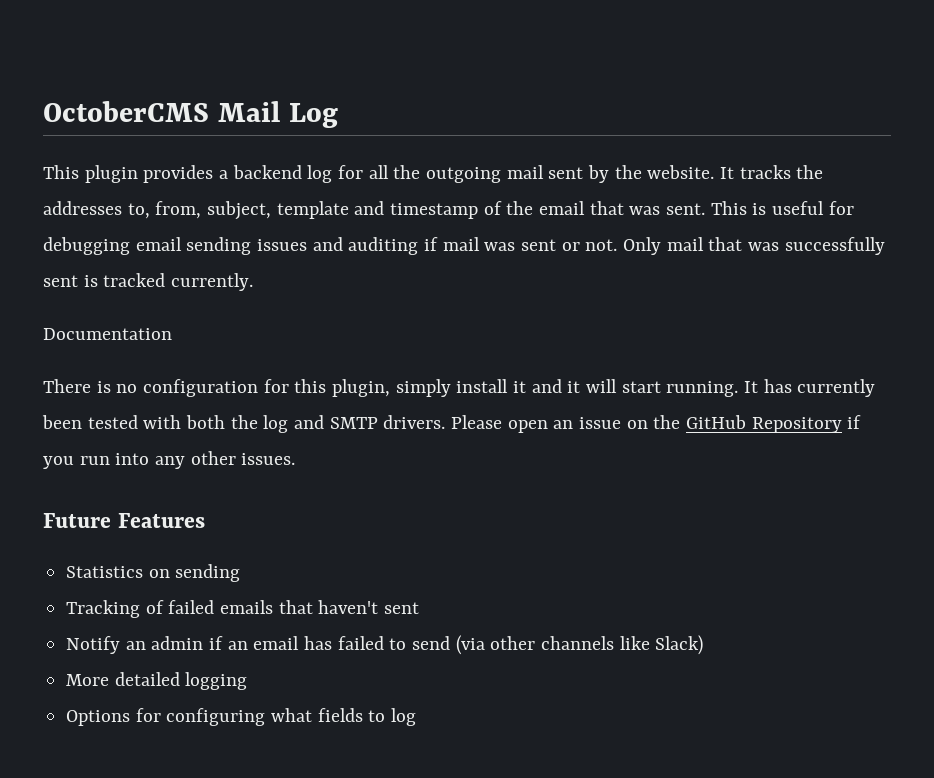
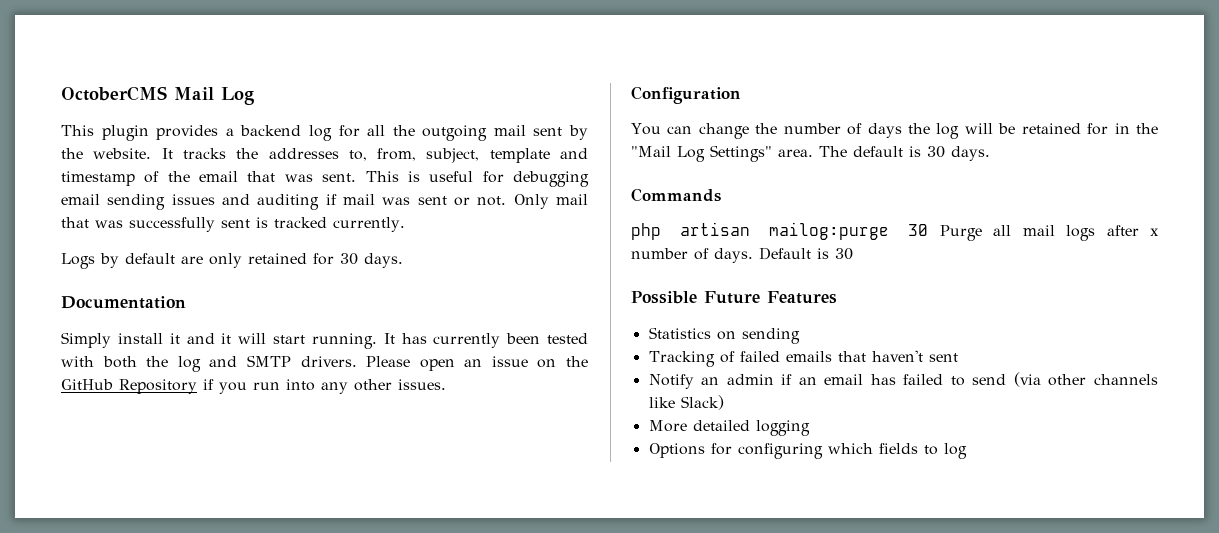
+ Logs by default are only retained for 30 days.
  Documentation
- There is no configuration for this plugin, simply install it and it will start running.
+ Simply install it and it will start running.
- Future Features
+ Configuration
+ You can change the number of days the log will be retained for in the "Mail Log Settings" area. The default is 30 days.
+ Commands
+ php artisan mailog:purge 30 Purge all mail logs after x number of days. Default is 30
+ Possible Future Features
- Options for configuring what fields to log
+ Options for configuring which fields to log

